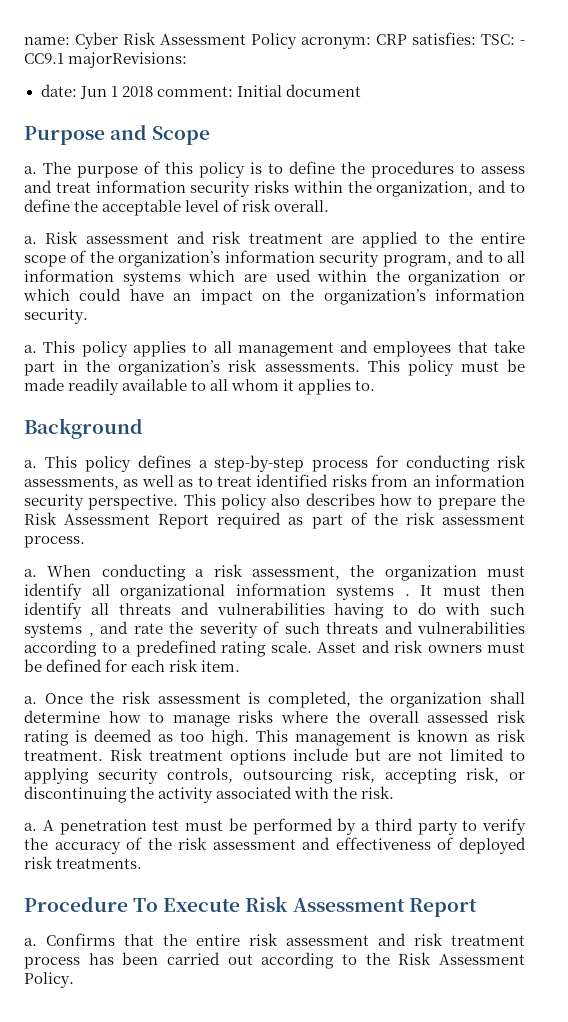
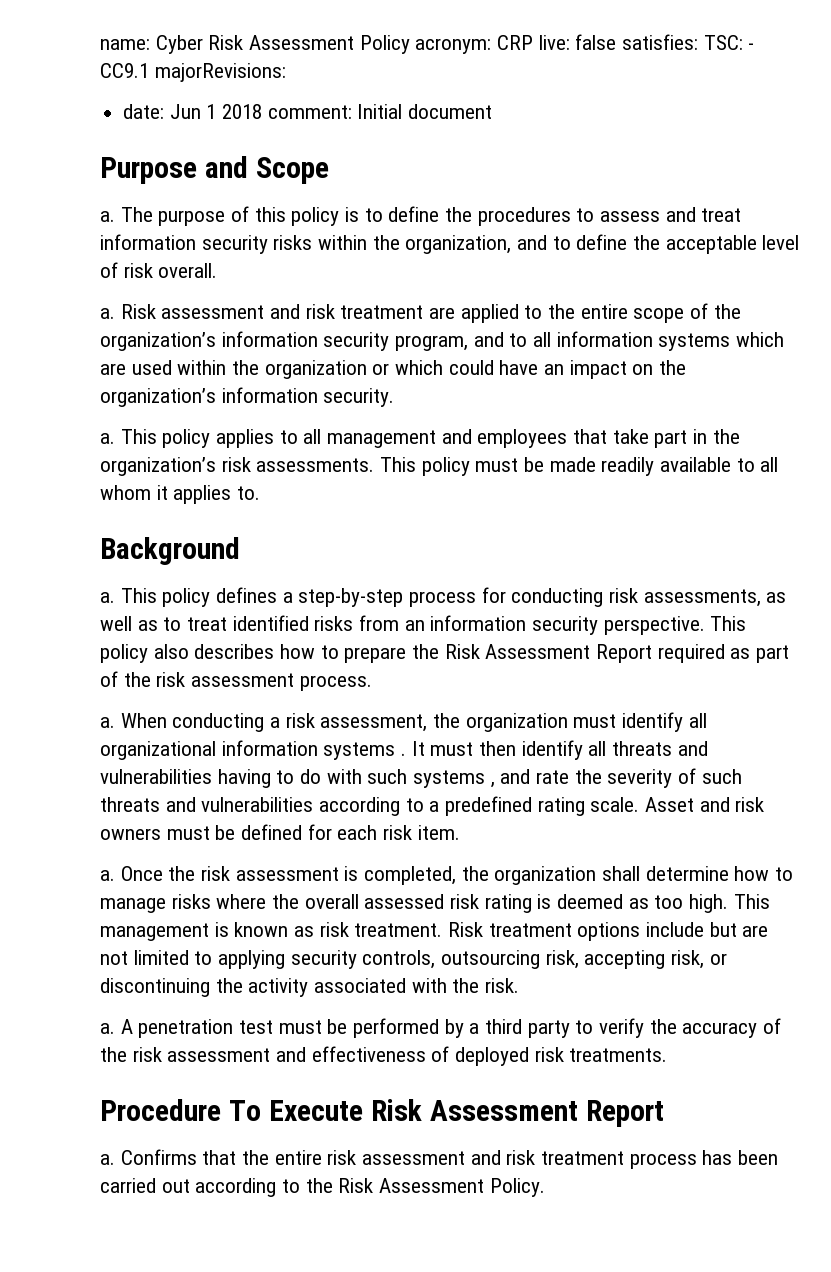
- name: Cyber Risk Assessment Policy acronym: CRP satisfies: TSC: - CC9.1 majorRevisions:
+ name: Cyber Risk Assessment Policy acronym: CRP live: false satisfies: TSC: - CC9.1 majorRevisions:

